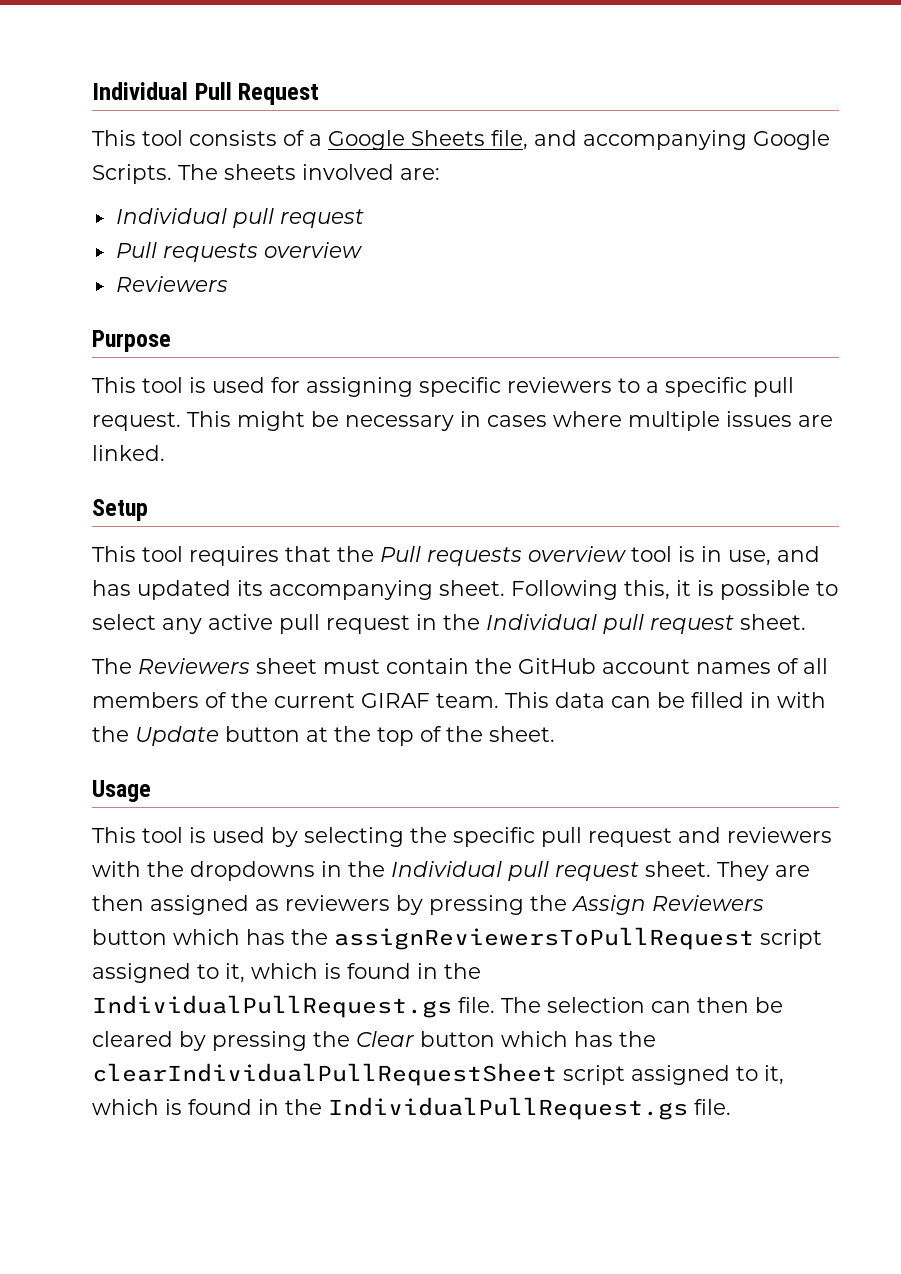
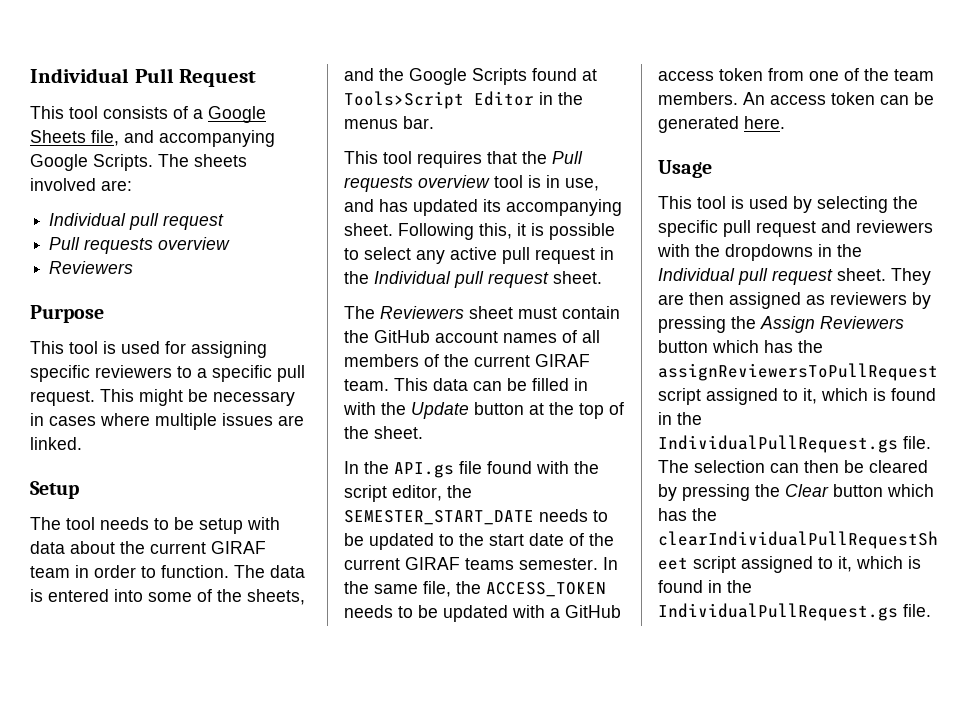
+ The tool needs to be setup with data about the current GIRAF team in order to function. The data is entered into some of the sheets, and the Google Scripts found at Tools>Script Editor in the menus bar.
+ In the API.gs file found with the script editor, the SEMESTER_START_DATE needs to be updated to the start date of the current GIRAF teams semester. In the same file, the ACCESS_TOKEN needs to be updated with a GitHub access token from one of the team members. An access token can be generated here.

